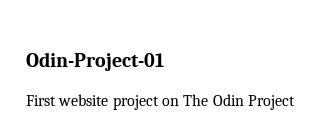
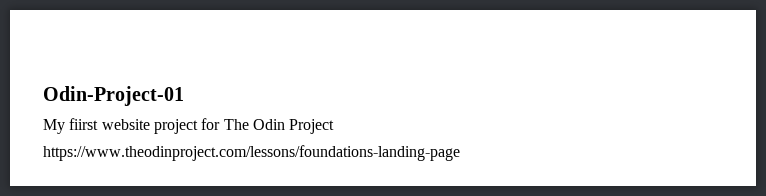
- First website project on The Odin Project
+ My fiirst website project for The Odin Project
+ https://www.theodinproject.com/lessons/foundations-landing-page

